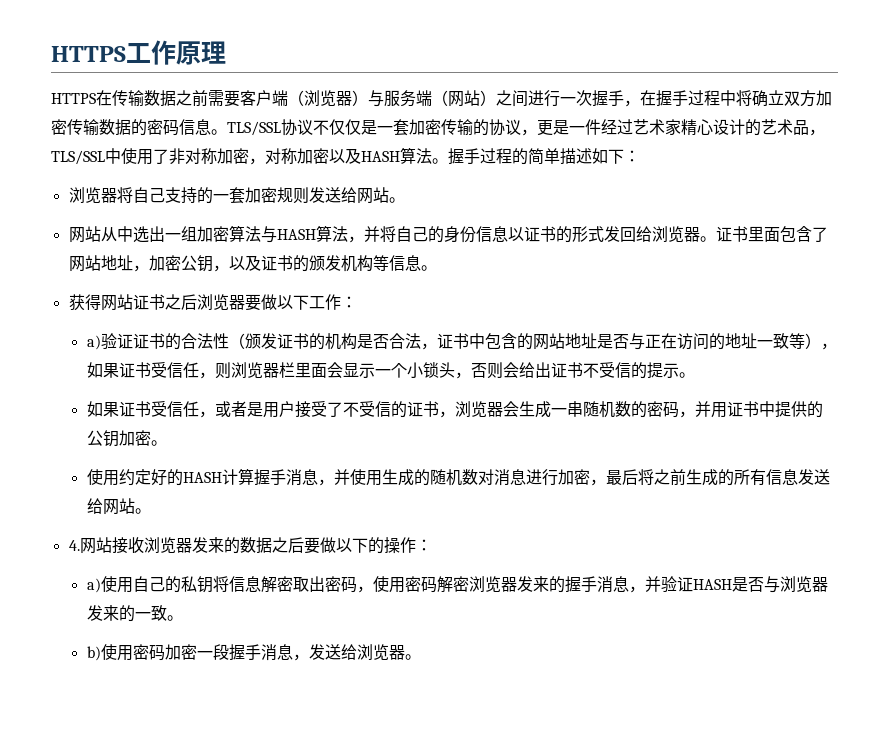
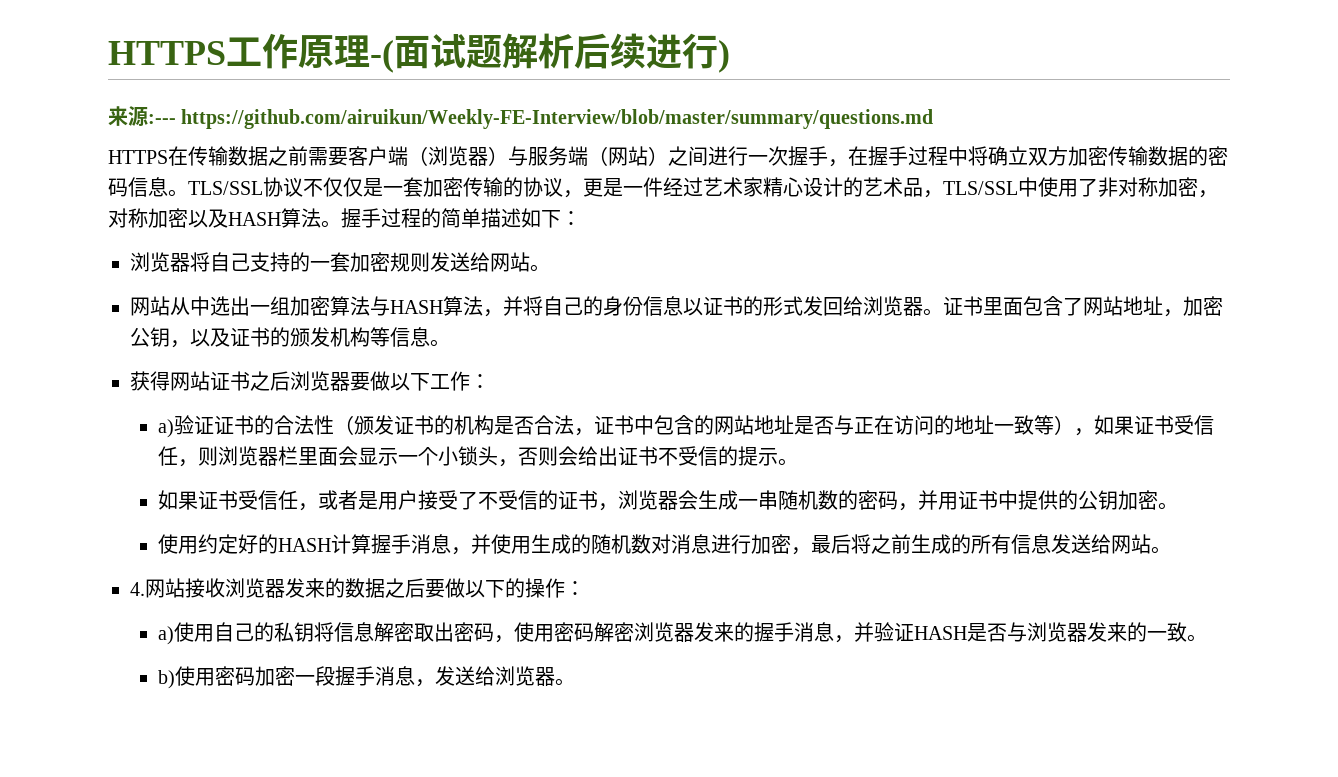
- HTTPS工作原理
+ HTTPS工作原理-(面试题解析后续进行)
+ 来源:--- https://github.com/airuikun/Weekly-FE-Interview/blob/master/summary/questions.md

